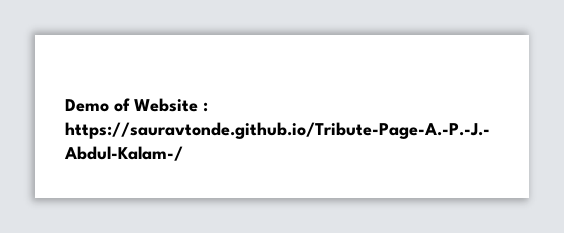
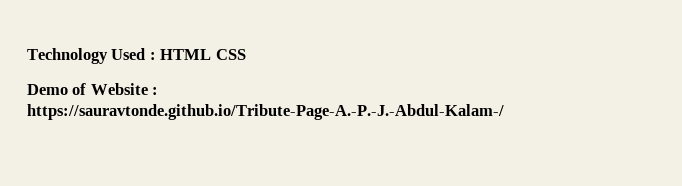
+ Technology Used : HTML CSS

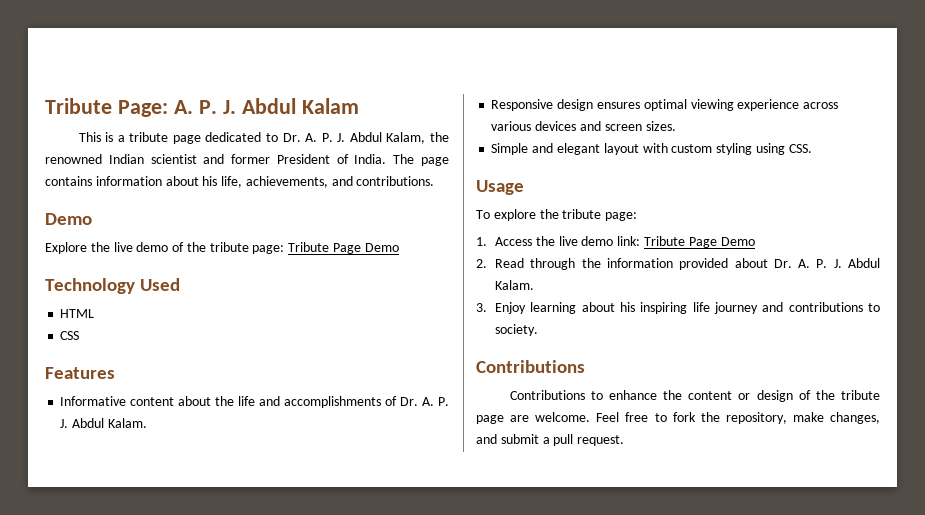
+ Tribute Page: A. P. J. Abdul Kalam
+ This is a tribute page dedicated to Dr. A. P. J. Abdul Kalam, the renowned Indian scientist and former President of India. The page contains information about his life, achievements, and contributions.
+ Demo
+ Explore the live demo of the tribute page: Tribute Page Demo
- Technology Used : HTML CSS
+ Technology Used
+ HTML
+ CSS
- Demo of Website : https://sauravtonde.github.io/Tribute-Page-A.-P.-J.-Abdul-Kalam-/
+ Features
+ Informative content about the life and accomplishments of Dr. A. P. J. Abdul Kalam.
+ Responsive design ensures optimal viewing experience across various devices and screen sizes.
+ Simple and elegant layout with custom styling using CSS.
+ Usage
+ To explore the tribute page:
+ 1. Access the live demo link: Tribute Page Demo
+ 2. Read through the information provided about Dr. A. P. J. Abdul Kalam.
+ 3. Enjoy learning about his inspiring life journey and contributions to society.
+ Contributions
+ Contributions to enhance the content or design of the tribute page are welcome. Feel free to fork the repository, make changes, and submit a pull request.

